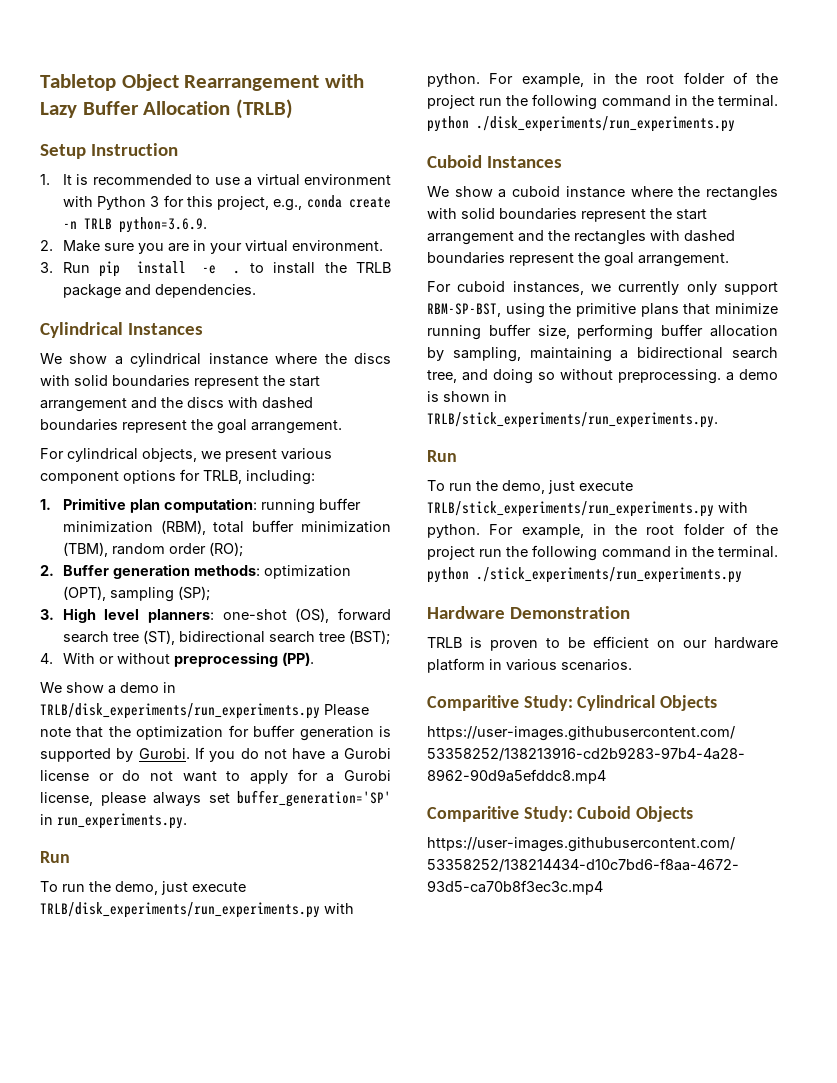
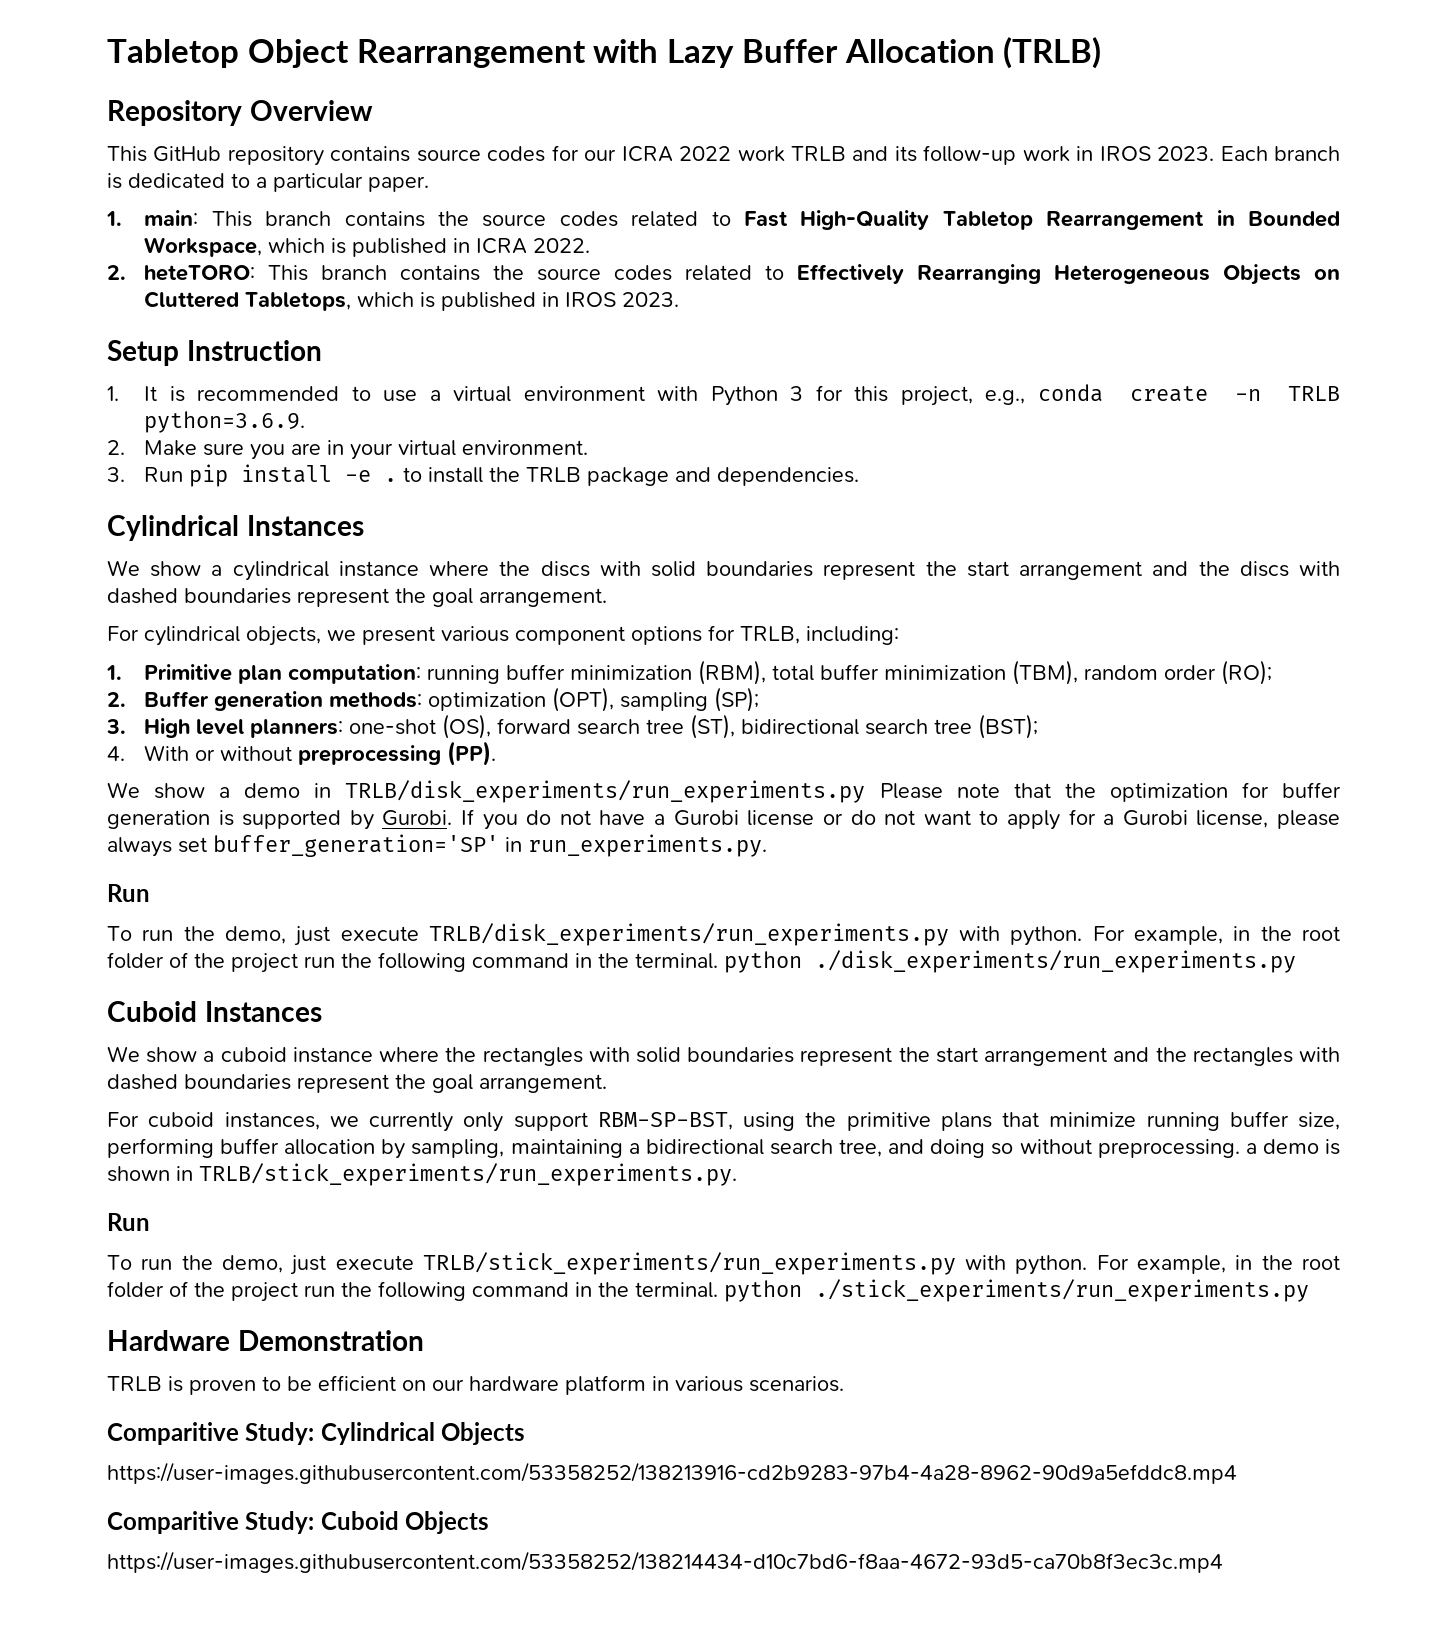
+ Repository Overview
+ This GitHub repository contains source codes for our ICRA 2022 work TRLB and its follow-up work in IROS 2023. Each branch is dedicated to a particular paper.
+ 1. main: This branch contains the source codes related to Fast High-Quality Tabletop Rearrangement in Bounded Workspace, which is published in ICRA 2022.
+ 2. heteTORO: This branch contains the source codes related to Effectively Rearranging Heterogeneous Objects on Cluttered Tabletops, which is published in IROS 2023.

